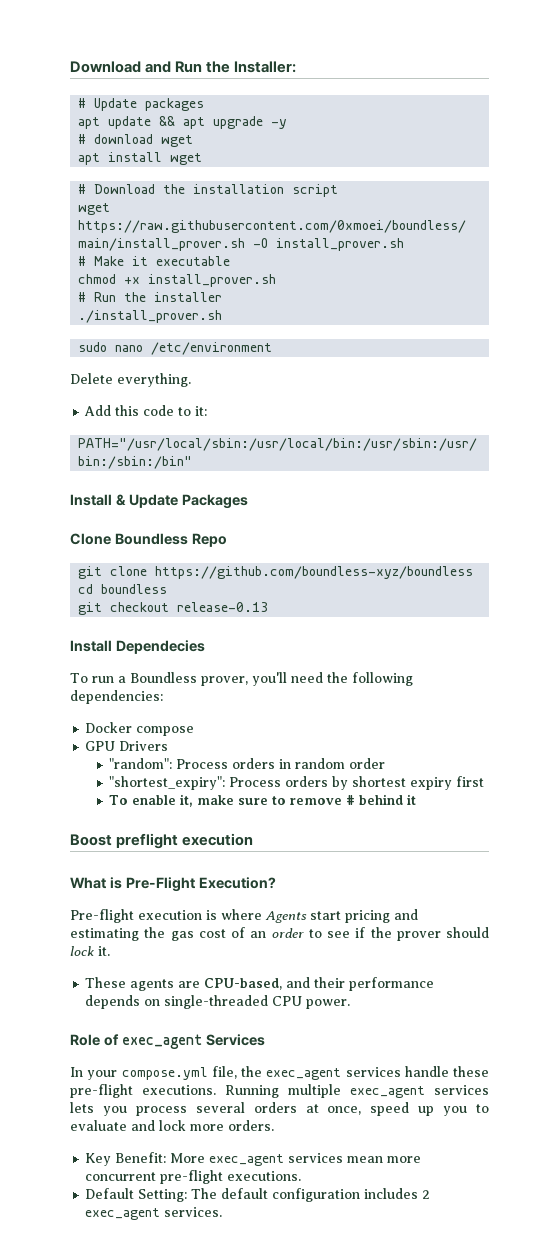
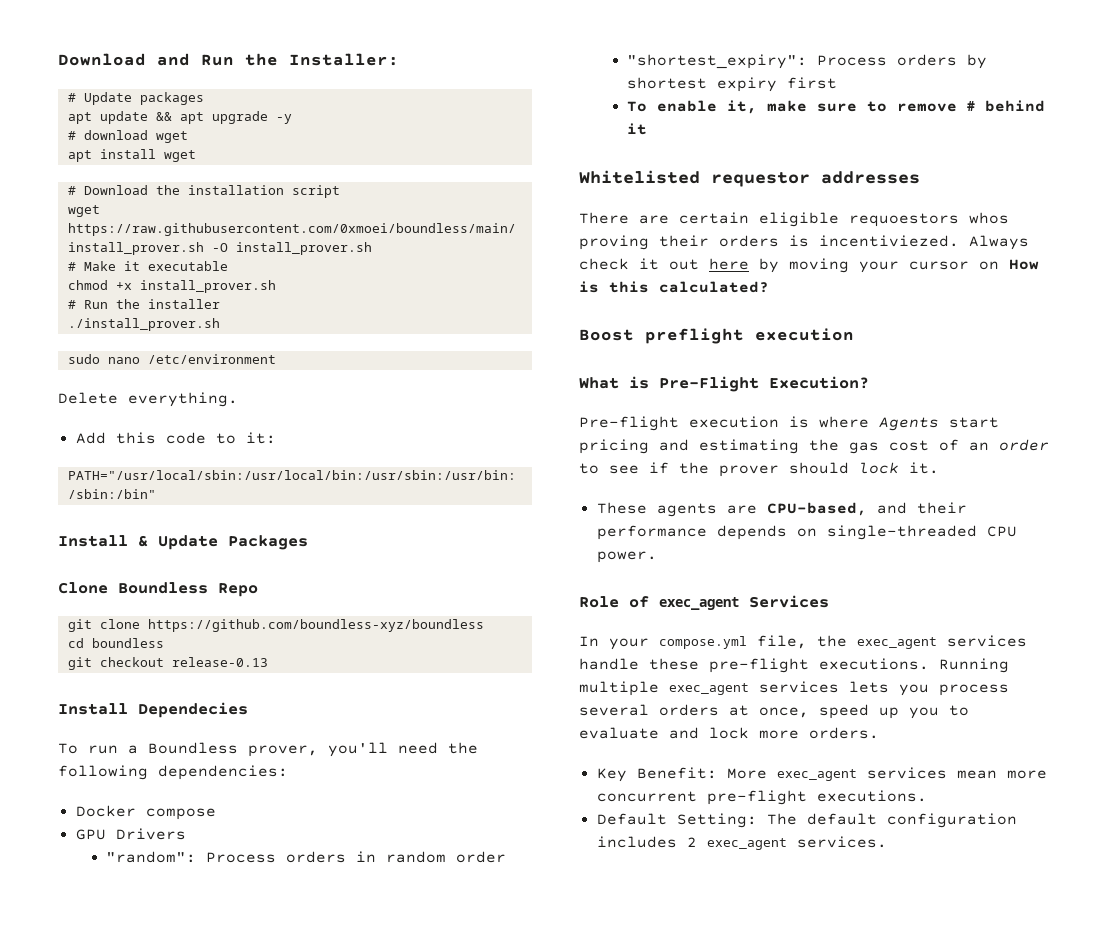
+ Whitelisted requestor addresses
+ There are certain eligible requoestors whos proving their orders is incentiviezed. Always check it out here by moving your cursor on How is this calculated?

